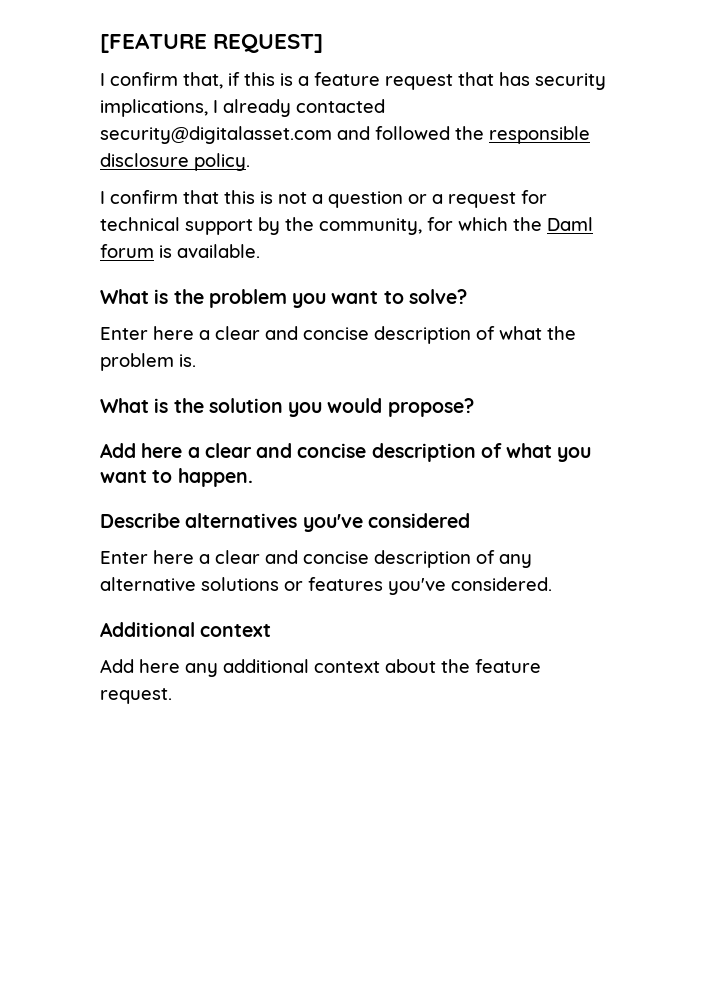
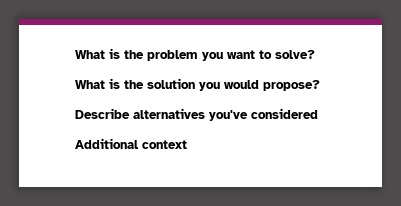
- [FEATURE REQUEST]
- I confirm that, if this is a feature request that has security implications, I already contacted security@digitalasset.com and followed the responsible disclosure policy.
- I confirm that this is not a question or a request for technical support by the community, for which the Daml forum is available.
- Enter here a clear and concise description of what the problem is.
- Add here a clear and concise description of what you want to happen.
  Describe alternatives you've considered
- Enter here a clear and concise description of any alternative solutions or features you've considered.
  Additional context
- Add here any additional context about the feature request.

